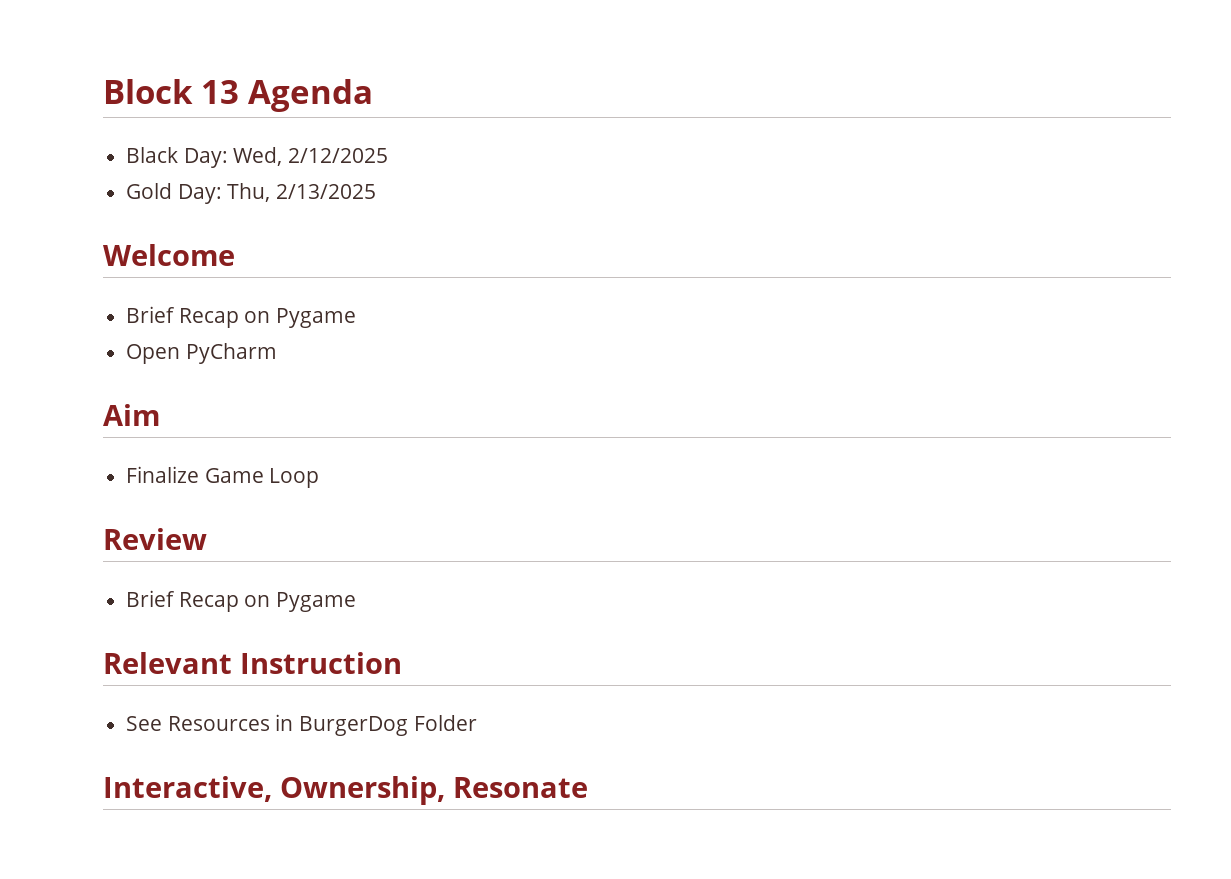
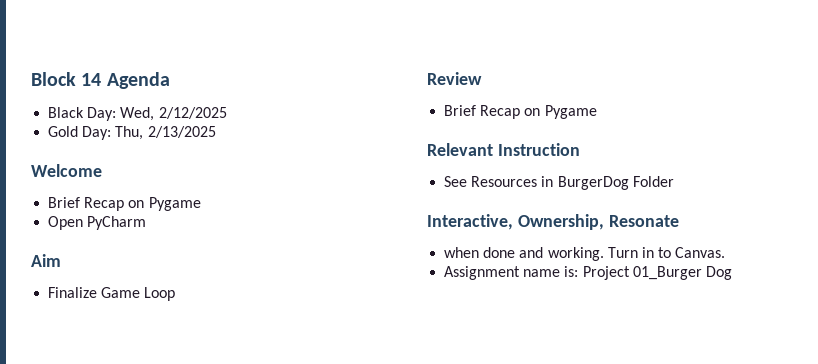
- Block 13 Agenda
+ Block 14 Agenda
+ when done and working. Turn in to Canvas.
+ Assignment name is: Project 01_Burger Dog

